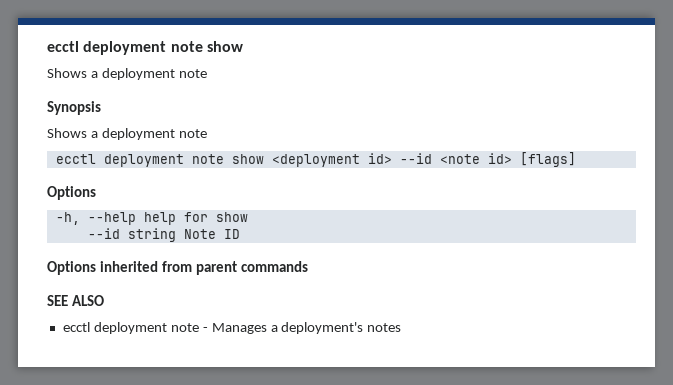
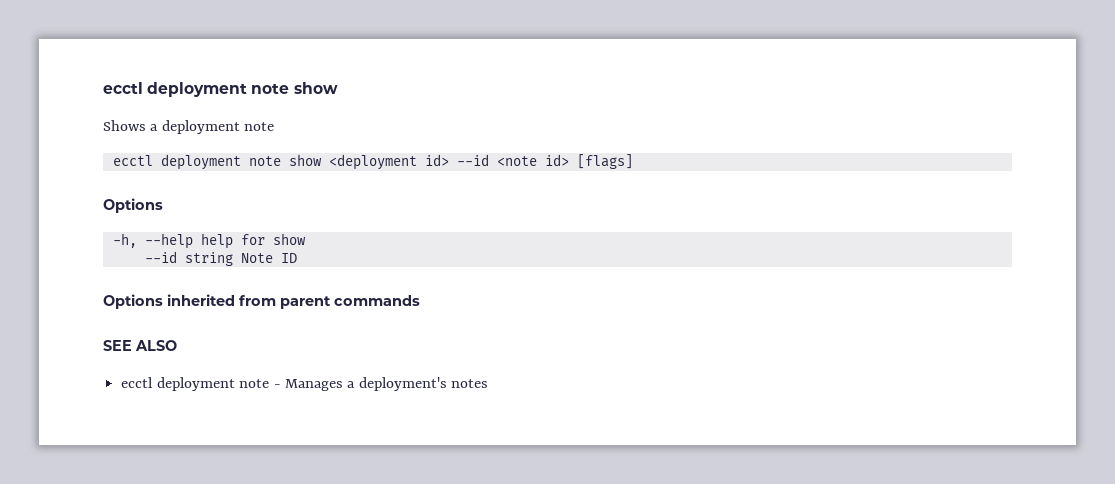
- Synopsis
- Shows a deployment note

